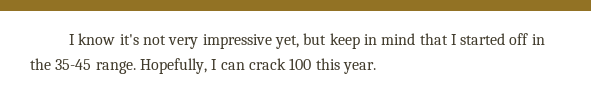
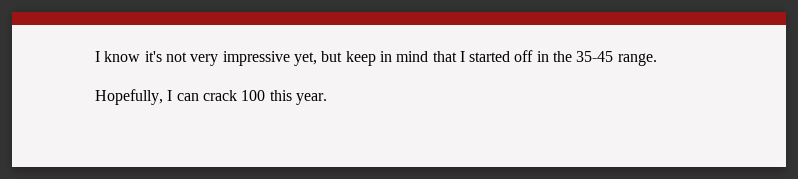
- I know it's not very impressive yet, but keep in mind that I started off in the 35-45 range. Hopefully, I can crack 100 this year.
+ I know it's not very impressive yet, but keep in mind that I started off in the 35-45 range.
+ Hopefully, I can crack 100 this year.

